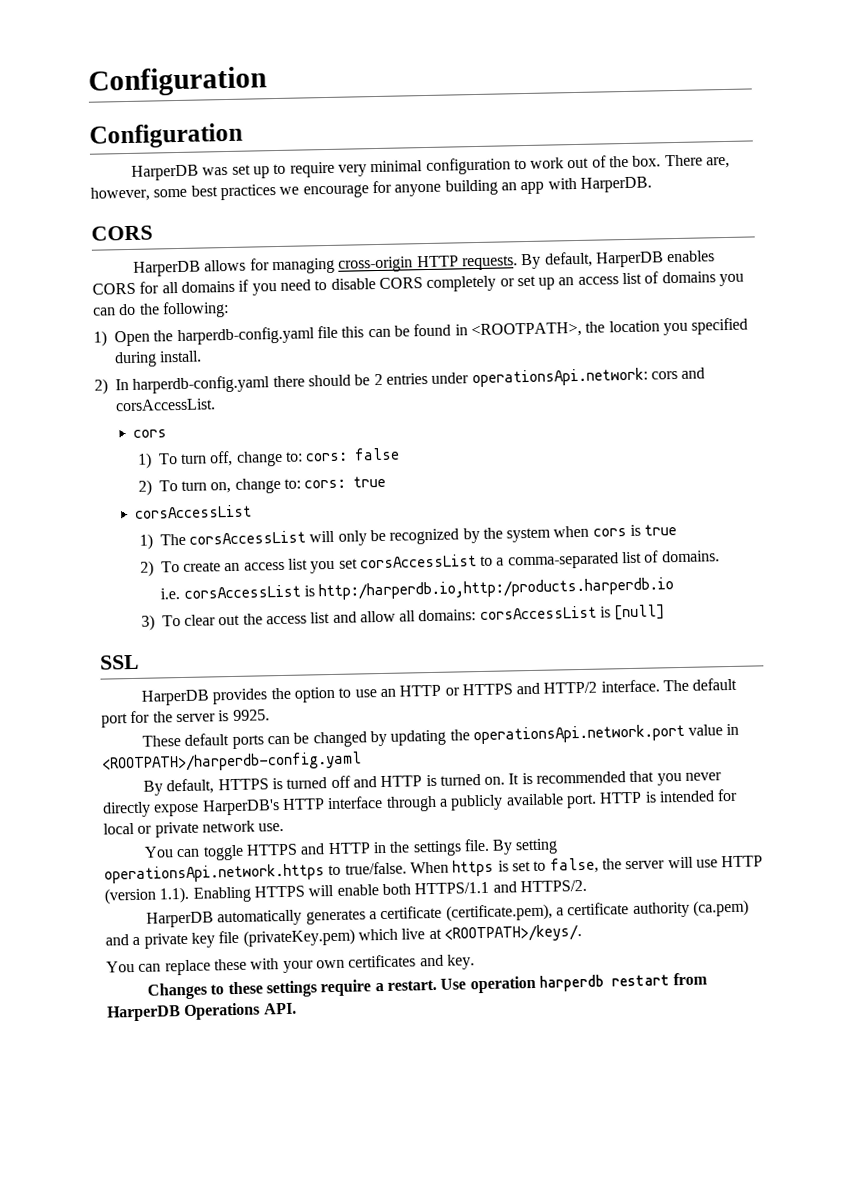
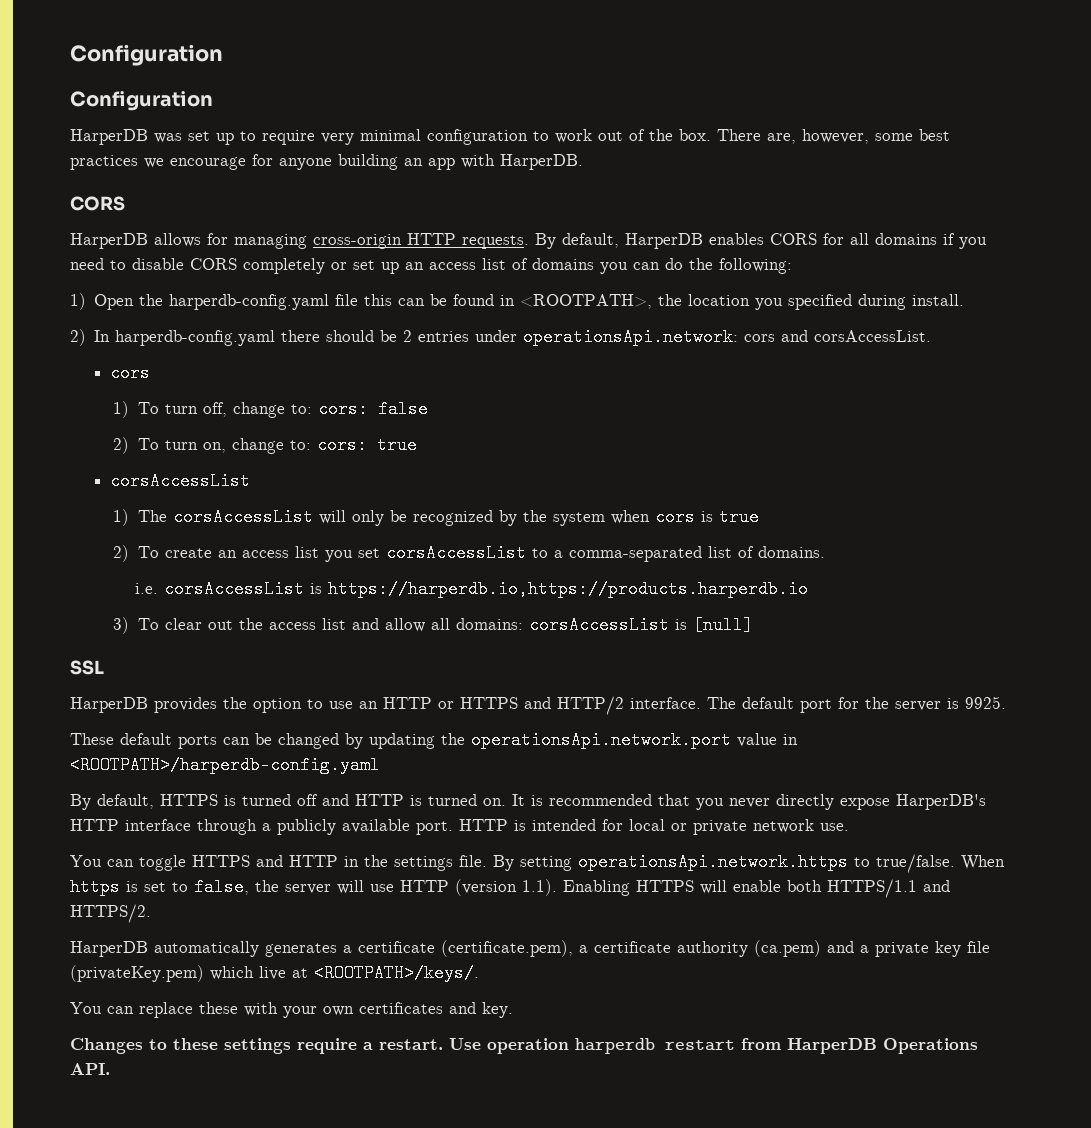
- i.e. corsAccessList is http:/harperdb.io,http:/products.harperdb.io
+ i.e. corsAccessList is https://harperdb.io,https://products.harperdb.io

